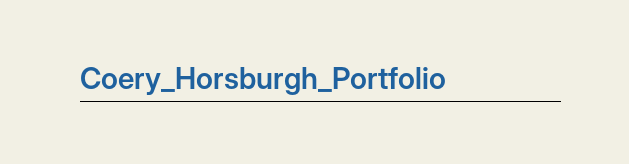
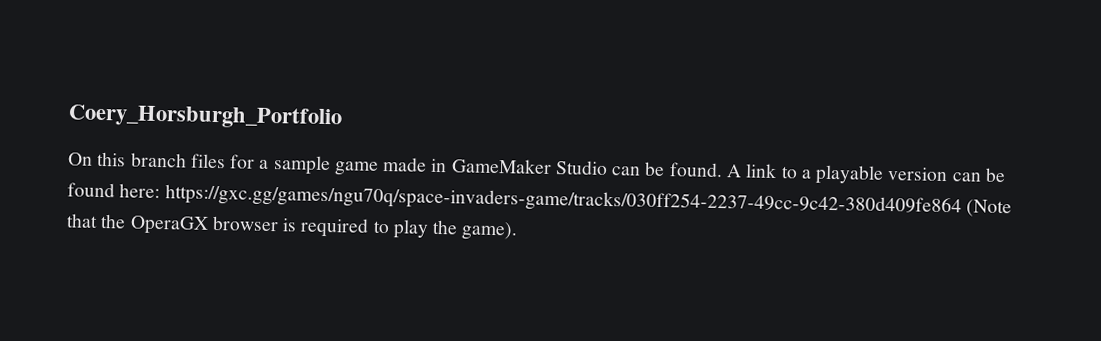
+ On this branch files for a sample game made in GameMaker Studio can be found. A link to a playable version can be found here: https://gxc.gg/games/ngu70q/space-invaders-game/tracks/030ff254-2237-49cc-9c42-380d409fe864 (Note that the OperaGX browser is required to play the game).

